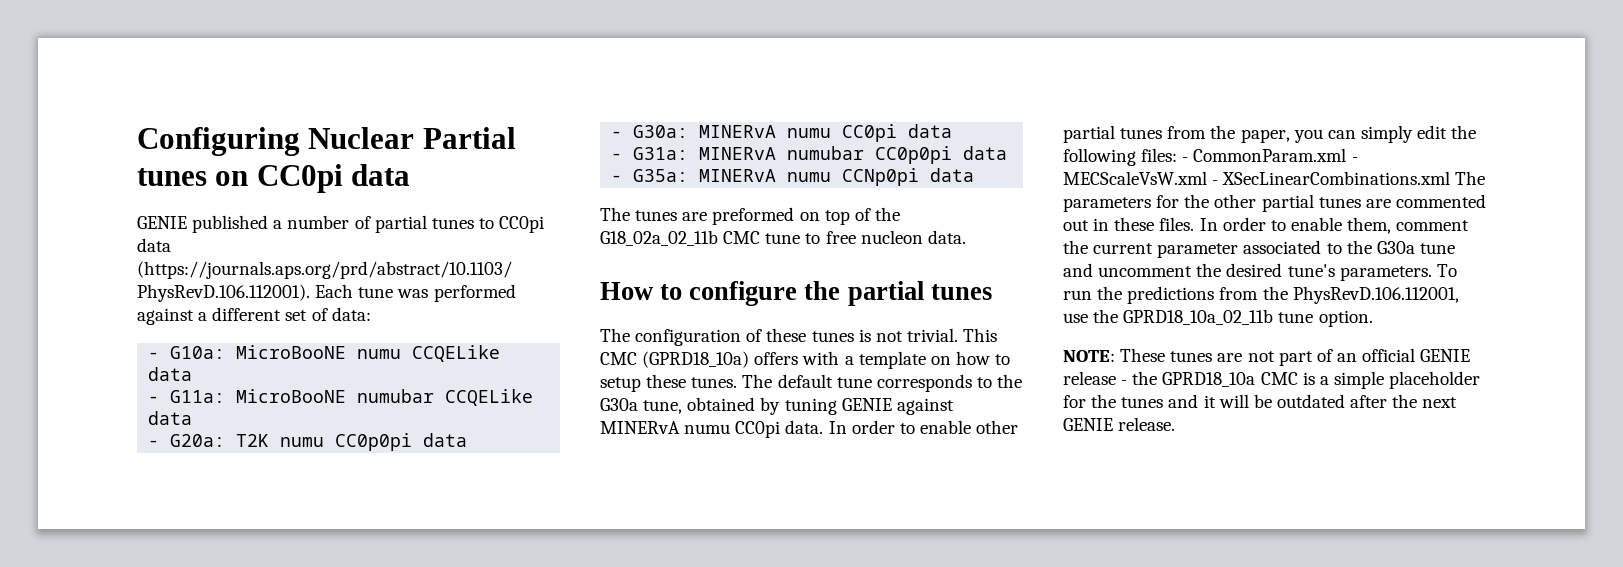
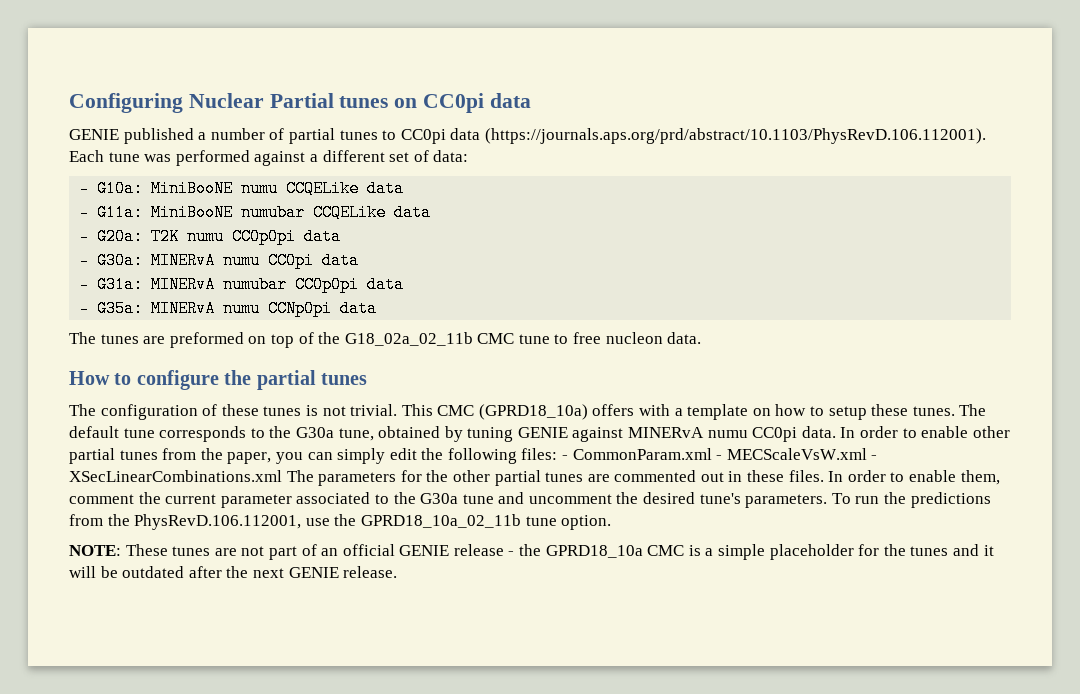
- - G10a: MicroBooNE numu CCQELike data
+ - G10a: MiniBooNE numu CCQELike data
- - G11a: MicroBooNE numubar CCQELike data
+ - G11a: MiniBooNE numubar CCQELike data

